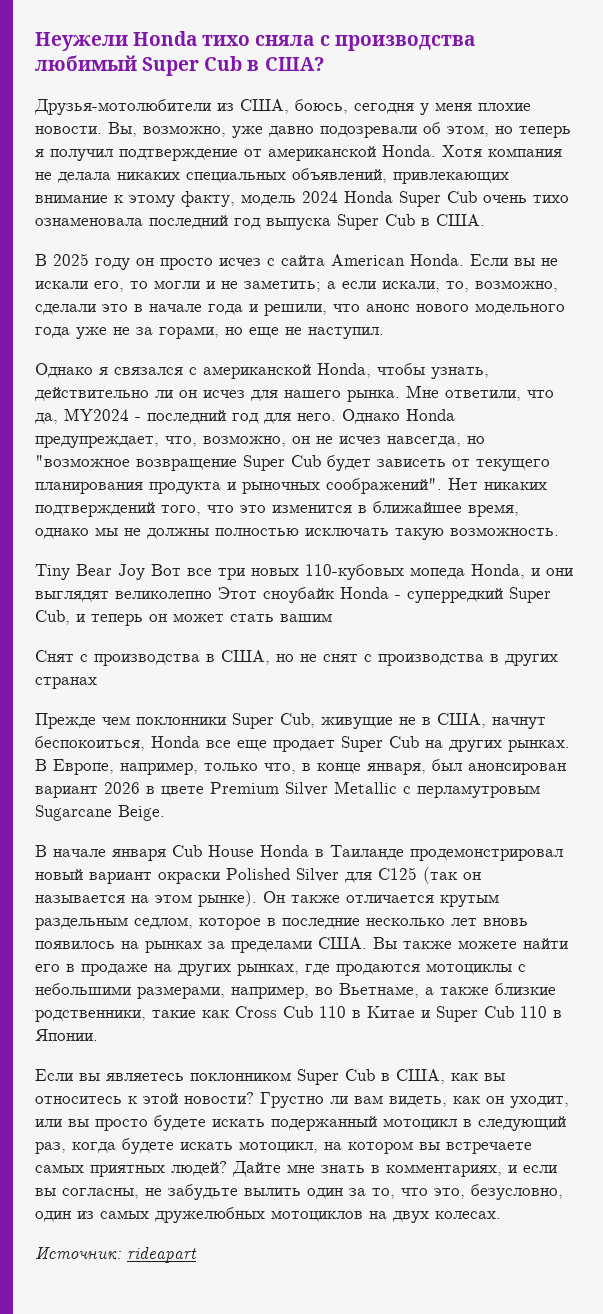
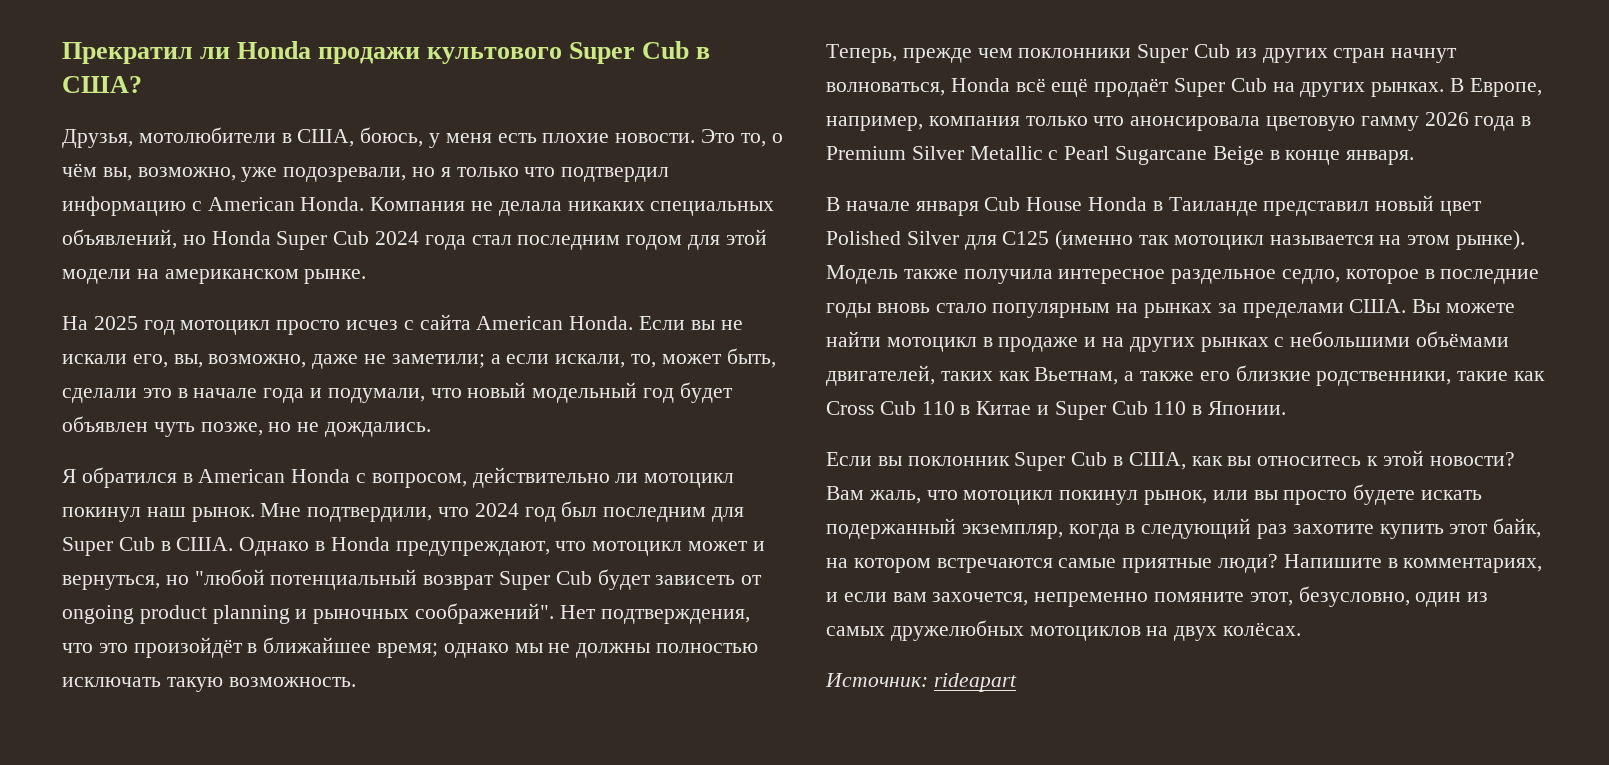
- Неужели Honda тихо сняла с производства любимый Super Cub в США?
+ Прекратил ли Honda продажи культового Super Cub в США?
- Друзья-мотолюбители из США, боюсь, сегодня у меня плохие новости.
+ Друзья, мотолюбители в США, боюсь, у меня есть плохие новости.
- Вы, возможно, уже давно подозревали об этом, но теперь я получил подтверждение от американской Honda. Хотя компания не делала никаких специальных объявлений, привлекающих внимание к этому факту, модель 2024 Honda Super Cub очень тихо ознаменовала последний год выпуска Super Cub в США.
- В 2025 году он просто исчез с сайта American Honda.
+ Это то, о чём вы, возможно, уже подозревали, но я только что подтвердил информацию с American Honda. Компания не делала никаких специальных объявлений, но Honda Super Cub 2024 года стал последним годом для этой модели на американском рынке.
+ На 2025 год мотоцикл просто исчез с сайта American Honda.
- Если вы не искали его, то могли и не заметить; а если искали, то, возможно, сделали это в начале года и решили, что анонс нового модельного года уже не за горами, но еще не наступил.
- Однако я связался с американской Honda, чтобы узнать, действительно ли он исчез для нашего рынка. Мне ответили, что да, MY2024 - последний год для него. Однако Honda предупреждает, что, возможно, он не исчез навсегда, но "возможное возвращение Super Cub будет зависеть от текущего планирования продукта и рыночных соображений".
+ Если вы не искали его, вы, возможно, даже не заметили; а если искали, то, может быть, сделали это в начале года и подумали, что новый модельный год будет объявлен чуть позже, но не дождались.
+ Я обратился в American Honda с вопросом, действительно ли мотоцикл покинул наш рынок. Мне подтвердили, что 2024 год был последним для Super Cub в США. Однако в Honda предупреждают, что мотоцикл может и вернуться, но "любой потенциальный возврат Super Cub будет зависеть от ongoing product planning и рыночных соображений".
- Нет никаких подтверждений того, что это изменится в ближайшее время, однако мы не должны полностью исключать такую возможность.
+ Нет подтверждения, что это произойдёт в ближайшее время; однако мы не должны полностью исключать такую возможность.
- Tiny Bear Joy Вот все три новых 110-кубовых мопеда Honda, и они выглядят великолепно Этот сноубайк Honda - суперредкий Super Cub, и теперь он может стать вашим
- Снят с производства в США, но не снят с производства в других странах
- Прежде чем поклонники Super Cub, живущие не в США, начнут беспокоиться, Honda все еще продает Super Cub на других рынках.
+ Теперь, прежде чем поклонники Super Cub из других стран начнут волноваться, Honda всё ещё продаёт Super Cub на других рынках.
- В Европе, например, только что, в конце января, был анонсирован вариант 2026 в цвете Premium Silver Metallic с перламутровым Sugarcane Beige.
+ В Европе, например, компания только что анонсировала цветовую гамму 2026 года в Premium Silver Metallic с Pearl Sugarcane Beige в конце января.
- В начале января Cub House Honda в Таиланде продемонстрировал новый вариант окраски Polished Silver для C125 (так он называется на этом рынке).
+ В начале января Cub House Honda в Таиланде представил новый цвет Polished Silver для C125 (именно так мотоцикл называется на этом рынке).
- Он также отличается крутым раздельным седлом, которое в последние несколько лет вновь появилось на рынках за пределами США. Вы также можете найти его в продаже на других рынках, где продаются мотоциклы с небольшими размерами, например, во Вьетнаме, а также близкие родственники, такие как Cross Cub 110 в Китае и Super Cub 110 в Японии.
+ Модель также получила интересное раздельное седло, которое в последние годы вновь стало популярным на рынках за пределами США. Вы можете найти мотоцикл в продаже и на других рынках с небольшими объёмами двигателей, таких как Вьетнам, а также его близкие родственники, такие как Cross Cub 110 в Китае и Super Cub 110 в Японии.
- Если вы являетесь поклонником Super Cub в США, как вы относитесь к этой новости?
+ Если вы поклонник Super Cub в США, как вы относитесь к этой новости?
- Грустно ли вам видеть, как он уходит, или вы просто будете искать подержанный мотоцикл в следующий раз, когда будете искать мотоцикл, на котором вы встречаете самых приятных людей? Дайте мне знать в комментариях, и если вы согласны, не забудьте вылить один за то, что это, безусловно, один из самых дружелюбных мотоциклов на двух колесах.
+ Вам жаль, что мотоцикл покинул рынок, или вы просто будете искать подержанный экземпляр, когда в следующий раз захотите купить этот байк, на котором встречаются самые приятные люди? Напишите в комментариях, и если вам захочется, непременно помяните этот, безусловно, один из самых дружелюбных мотоциклов на двух колёсах.

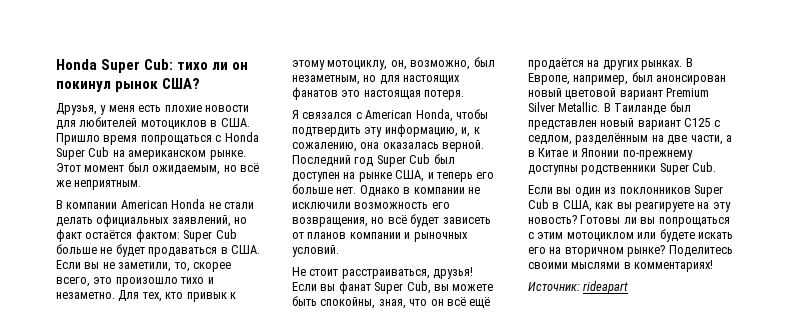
- Прекратил ли Honda продажи культового Super Cub в США?
- Друзья, мотолюбители в США, боюсь, у меня есть плохие новости. Это то, о чём вы, возможно, уже подозревали, но я только что подтвердил информацию с American Honda. Компания не делала никаких специальных объявлений, но Honda Super Cub 2024 года стал последним годом для этой модели на американском рынке.
- На 2025 год мотоцикл просто исчез с сайта American Honda. Если вы не искали его, вы, возможно, даже не заметили; а если искали, то, может быть, сделали это в начале года и подумали, что новый модельный год будет объявлен чуть позже, но не дождались.
- Я обратился в American Honda с вопросом, действительно ли мотоцикл покинул наш рынок. Мне подтвердили, что 2024 год был последним для Super Cub в США. Однако в Honda предупреждают, что мотоцикл может и вернуться, но "любой потенциальный возврат Super Cub будет зависеть от ongoing product planning и рыночных соображений". Нет подтверждения, что это произойдёт в ближайшее время; однако мы не должны полностью исключать такую возможность.
- Теперь, прежде чем поклонники Super Cub из других стран начнут волноваться, Honda всё ещё продаёт Super Cub на других рынках.
+ Honda Super Cub: тихо ли он покинул рынок США?
+ Друзья, у меня есть плохие новости для любителей мотоциклов в США. Пришло время попрощаться с Honda Super Cub на американском рынке. Этот момент был ожидаемым, но всё же неприятным.
+ В компании American Honda не стали делать официальных заявлений, но факт остаётся фактом: Super Cub больше не будет продаваться в США. Если вы не заметили, то, скорее всего, это произошло тихо и незаметно. Для тех, кто привык к этому мотоциклу, он, возможно, был незаметным, но для настоящих фанатов это настоящая потеря.
+ Я связался с American Honda, чтобы подтвердить эту информацию, и, к сожалению, она оказалась верной. Последний год Super Cub был доступен на рынке США, и теперь его больше нет. Однако в компании не исключили возможность его возвращения, но всё будет зависеть от планов компании и рыночных условий.
+ Не стоит расстраиваться, друзья! Если вы фанат Super Cub, вы можете быть спокойны, зная, что он всё ещё продаётся на других рынках.
- В Европе, например, компания только что анонсировала цветовую гамму 2026 года в Premium Silver Metallic с Pearl Sugarcane Beige в конце января.
- В начале января Cub House Honda в Таиланде представил новый цвет Polished Silver для C125 (именно так мотоцикл называется на этом рынке). Модель также получила интересное раздельное седло, которое в последние годы вновь стало популярным на рынках за пределами США. Вы можете найти мотоцикл в продаже и на других рынках с небольшими объёмами двигателей, таких как Вьетнам, а также его близкие родственники, такие как Cross Cub 110 в Китае и Super Cub 110 в Японии.
- Если вы поклонник Super Cub в США, как вы относитесь к этой новости? Вам жаль, что мотоцикл покинул рынок, или вы просто будете искать подержанный экземпляр, когда в следующий раз захотите купить этот байк, на котором встречаются самые приятные люди? Напишите в комментариях, и если вам захочется, непременно помяните этот, безусловно, один из самых дружелюбных мотоциклов на двух колёсах.
+ В Европе, например, был анонсирован новый цветовой вариант Premium Silver Metallic. В Таиланде был представлен новый вариант C125 с седлом, разделённым на две части, а в Китае и Японии по-прежнему доступны родственники Super Cub.
+ Если вы один из поклонников Super Cub в США, как вы реагируете на эту новость? Готовы ли вы попрощаться с этим мотоциклом или будете искать его на вторичном рынке? Поделитесь своими мыслями в комментариях!

